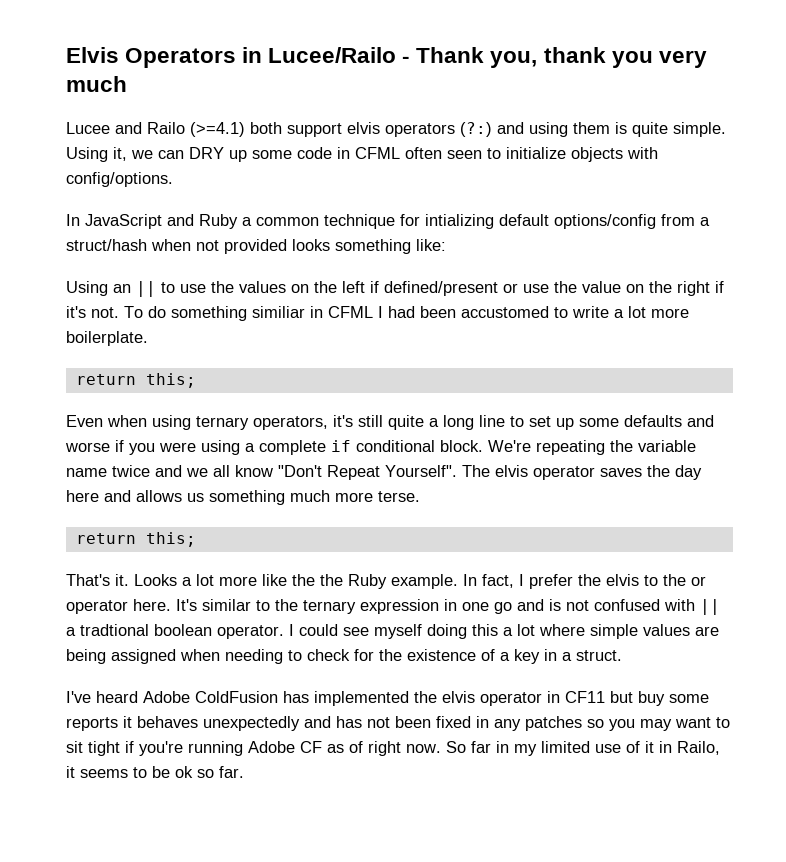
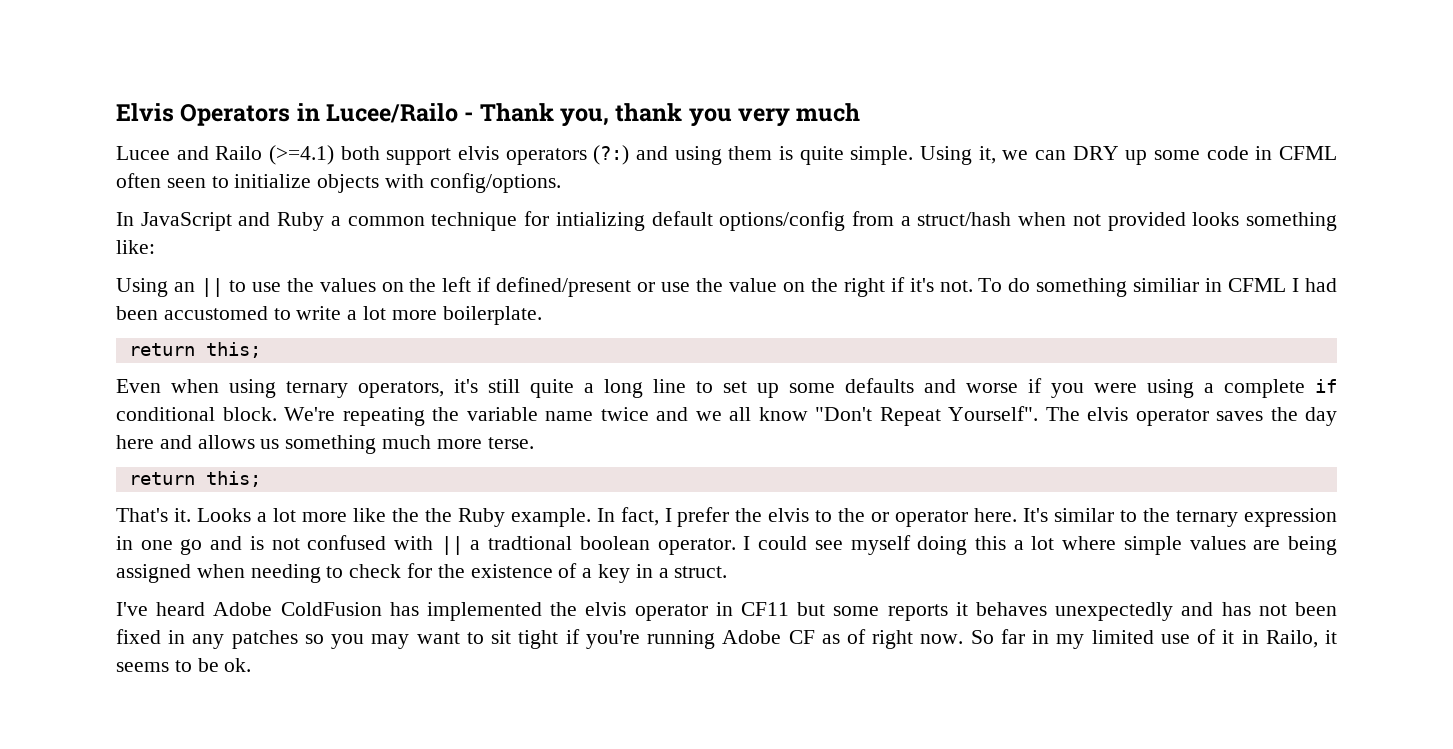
- I've heard Adobe ColdFusion has implemented the elvis operator in CF11 but buy some reports it behaves unexpectedly and has not been fixed in any patches so you may want to sit tight if you're running Adobe CF as of right now.
+ I've heard Adobe ColdFusion has implemented the elvis operator in CF11 but some reports it behaves unexpectedly and has not been fixed in any patches so you may want to sit tight if you're running Adobe CF as of right now.
- So far in my limited use of it in Railo, it seems to be ok so far.
+ So far in my limited use of it in Railo, it seems to be ok.

